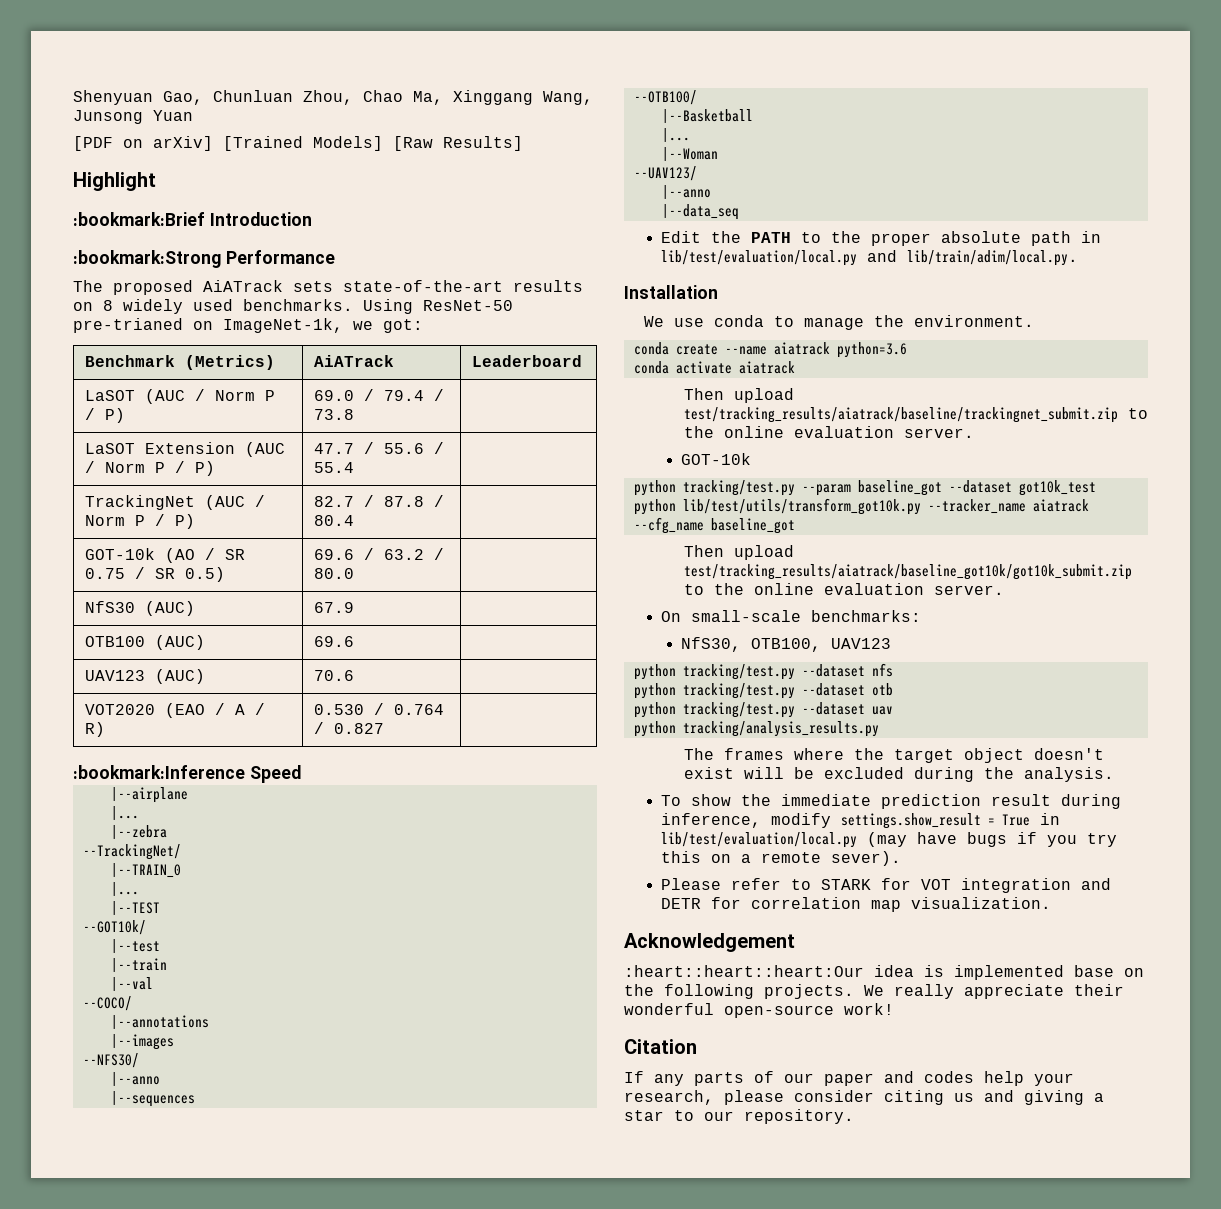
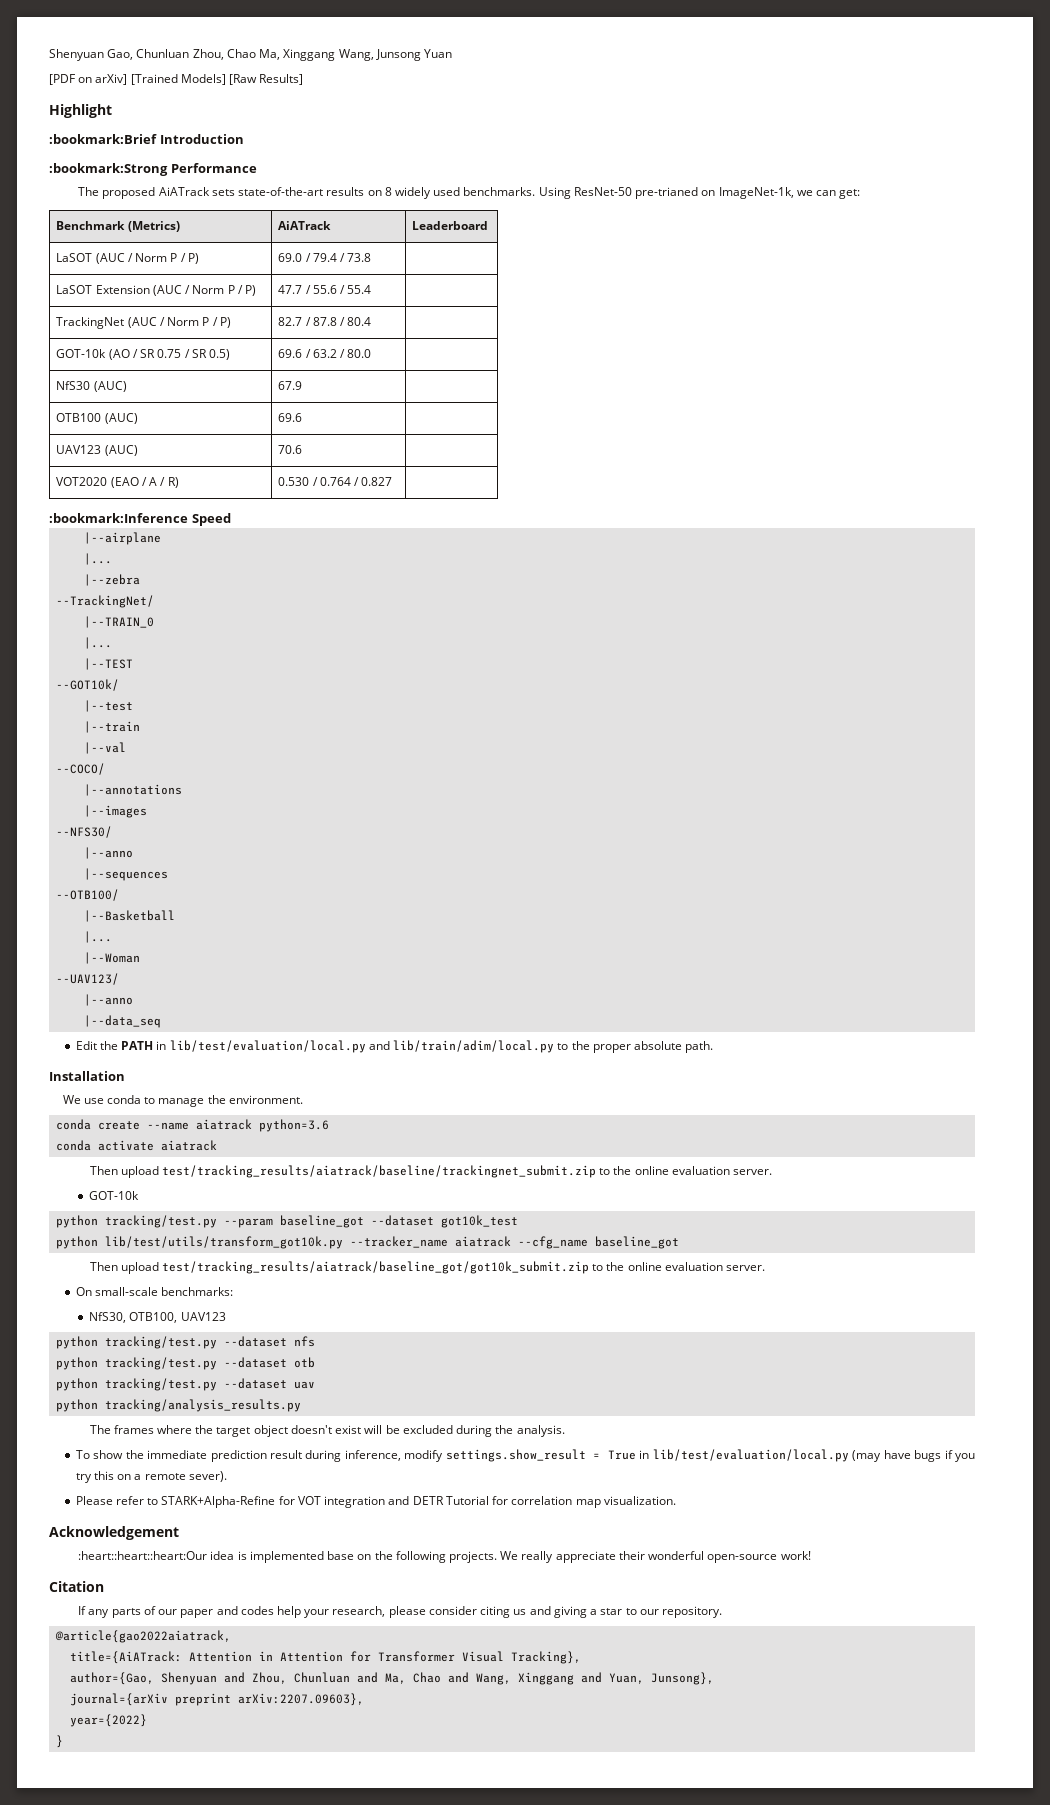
- Using ResNet-50 pre-trianed on ImageNet-1k, we got:
+ Using ResNet-50 pre-trianed on ImageNet-1k, we can get:
- Edit the PATH to the proper absolute path in lib/test/evaluation/local.py and lib/train/adim/local.py.
+ Edit the PATH in lib/test/evaluation/local.py and lib/train/adim/local.py to the proper absolute path.
- Then upload test/tracking_results/aiatrack/baseline_got10k/got10k_submit.zip to the online evaluation server.
+ Then upload test/tracking_results/aiatrack/baseline_got/got10k_submit.zip to the online evaluation server.
- Please refer to STARK for VOT integration and DETR for correlation map visualization.
+ Please refer to STARK+Alpha-Refine for VOT integration and DETR Tutorial for correlation map visualization.
+ @article{gao2022aiatrack,
+ title={AiATrack: Attention in Attention for Transformer Visual Tracking},
+ author={Gao, Shenyuan and Zhou, Chunluan and Ma, Chao and Wang, Xinggang and Yuan, Junsong},
+ journal={arXiv preprint arXiv:2207.09603},
+ year={2022}
+ }

